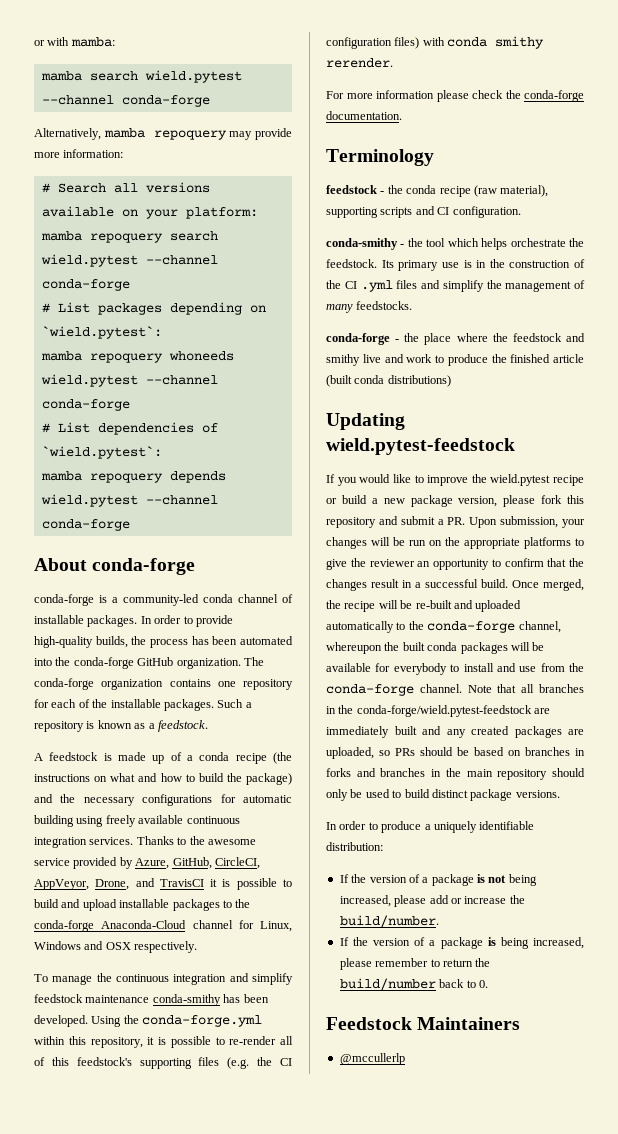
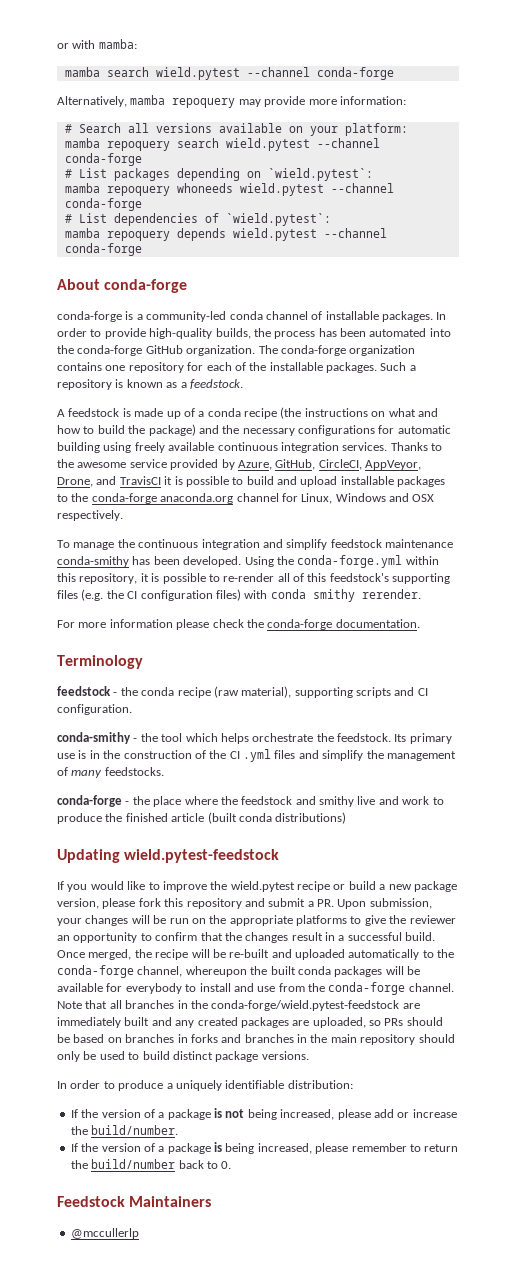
- Thanks to the awesome service provided by Azure, GitHub, CircleCI, AppVeyor, Drone, and TravisCI it is possible to build and upload installable packages to the conda-forge Anaconda-Cloud channel for Linux, Windows and OSX respectively.
+ Thanks to the awesome service provided by Azure, GitHub, CircleCI, AppVeyor, Drone, and TravisCI it is possible to build and upload installable packages to the conda-forge anaconda.org channel for Linux, Windows and OSX respectively.

